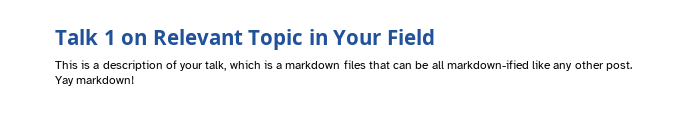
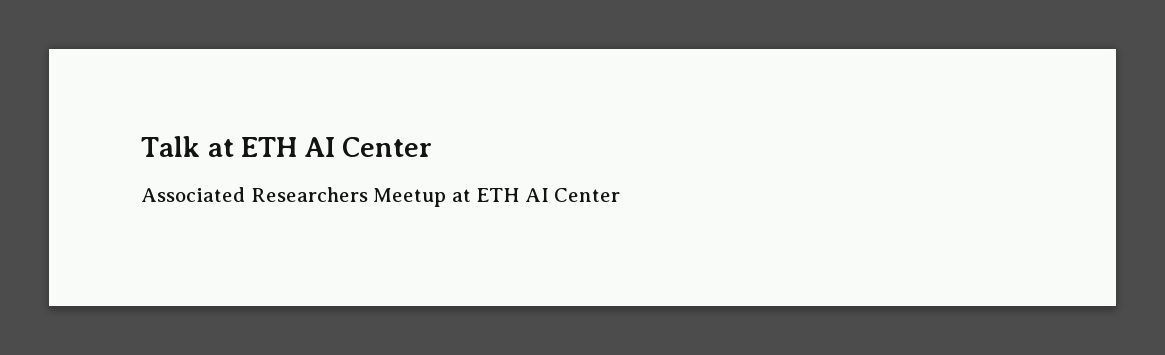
- Talk 1 on Relevant Topic in Your Field
- This is a description of your talk, which is a markdown files that can be all markdown-ified like any other post. Yay markdown!
+ Talk at ETH AI Center
+ Associated Researchers Meetup at ETH AI Center

